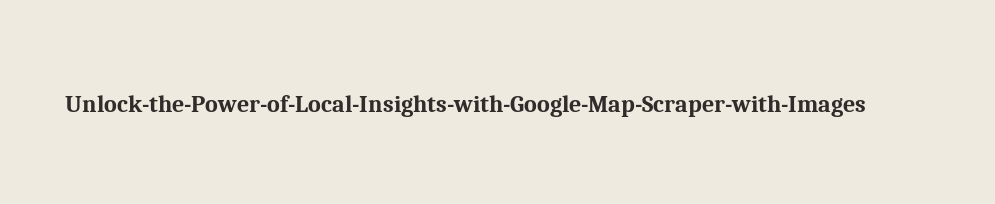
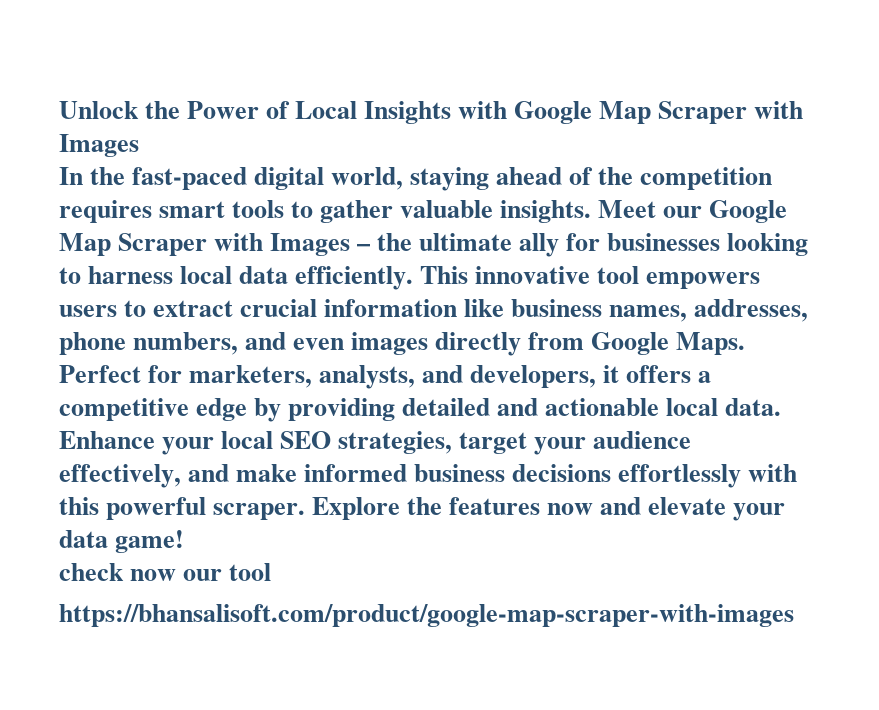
- Unlock-the-Power-of-Local-Insights-with-Google-Map-Scraper-with-Images
+ Unlock the Power of Local Insights with Google Map Scraper with Images
+ In the fast-paced digital world, staying ahead of the competition requires smart tools to gather valuable insights. Meet our Google Map Scraper with Images – the ultimate ally for businesses looking to harness local data efficiently. This innovative tool empowers users to extract crucial information like business names, addresses, phone numbers, and even images directly from Google Maps. Perfect for marketers, analysts, and developers, it offers a competitive edge by providing detailed and actionable local data. Enhance your local SEO strategies, target your audience effectively, and make informed business decisions effortlessly with this powerful scraper. Explore the features now and elevate your data game!
+ check now our tool
+ https://bhansalisoft.com/product/google-map-scraper-with-images

